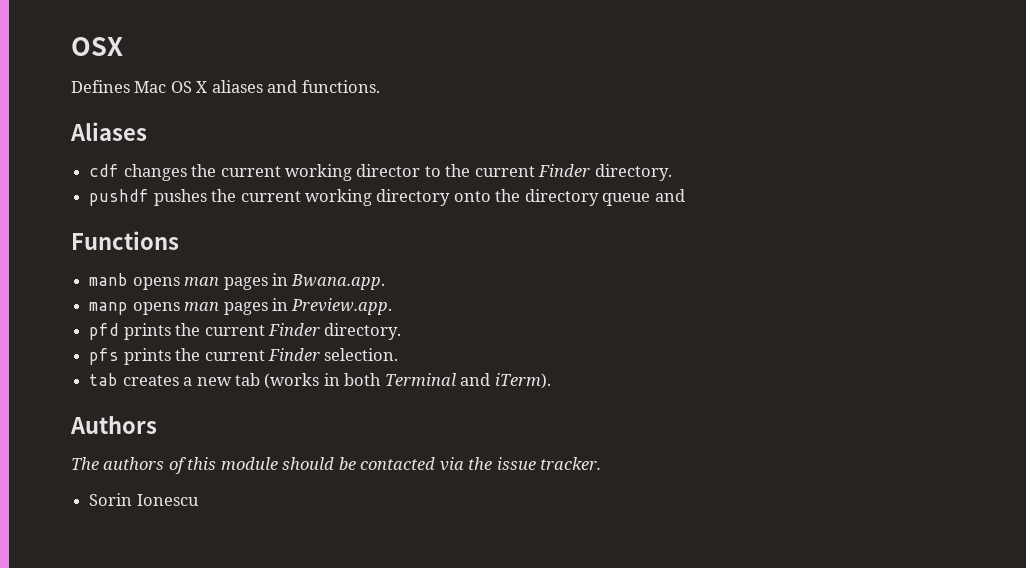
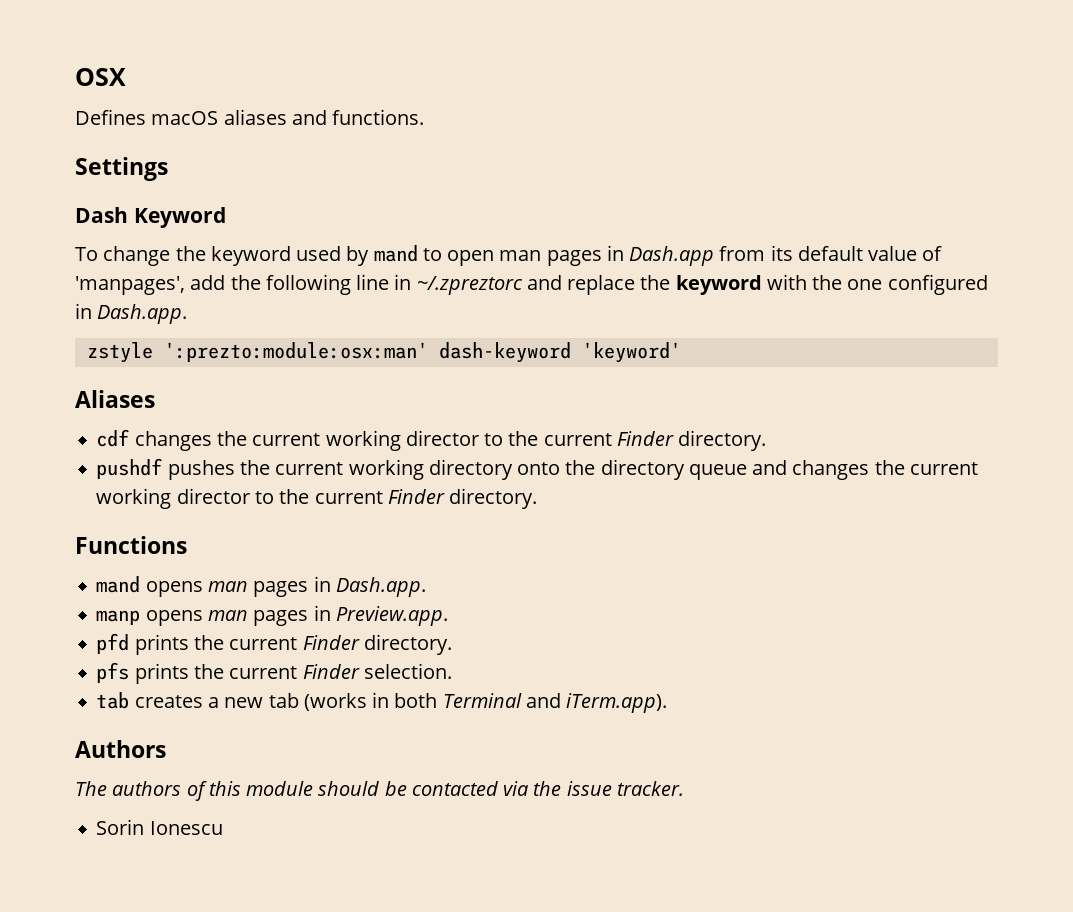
- Defines Mac OS X aliases and functions.
+ Defines macOS aliases and functions.
+ Settings
+ Dash Keyword
+ To change the keyword used by mand to open man pages in Dash.app from its default value of 'manpages', add the following line in ~/.zpreztorc and replace the keyword with the one configured in Dash.app.
+ zstyle ':prezto:module:osx:man' dash-keyword 'keyword'
- pushdf pushes the current working directory onto the directory queue and
+ pushdf pushes the current working directory onto the directory queue and changes the current working director to the current Finder directory.
- manb opens man pages in Bwana.app.
+ mand opens man pages in Dash.app.
- tab creates a new tab (works in both Terminal and iTerm).
+ tab creates a new tab (works in both Terminal and iTerm.app).

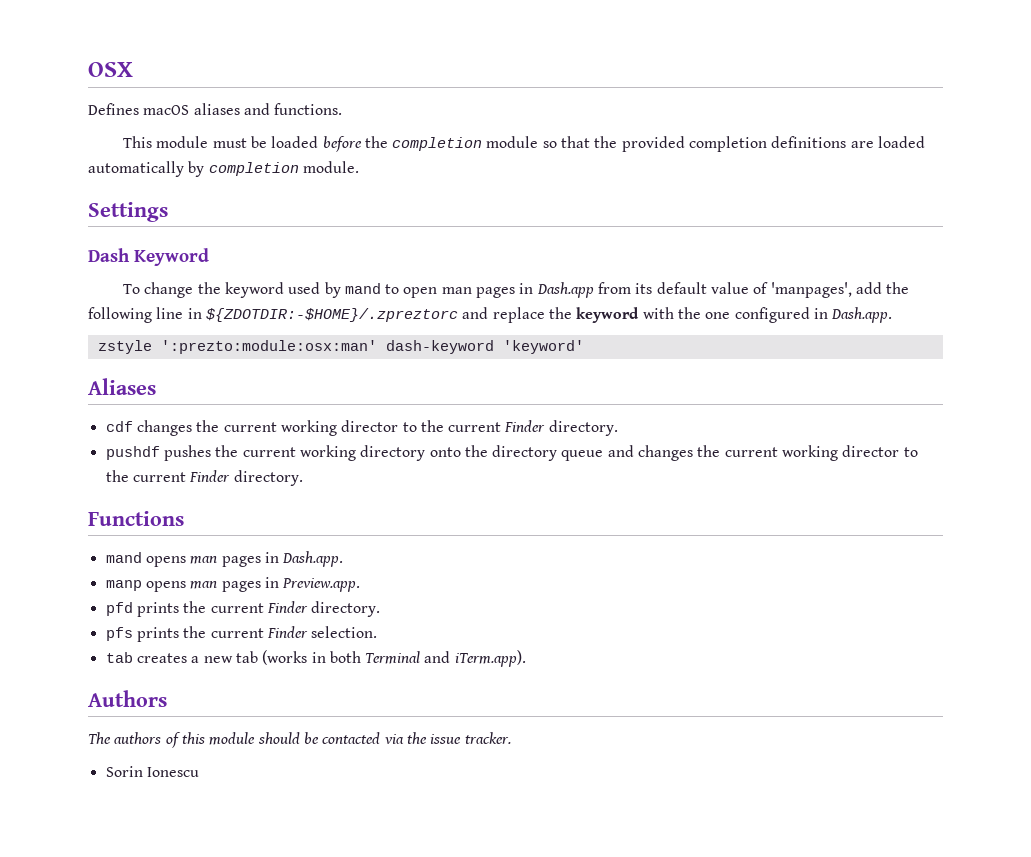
+ This module must be loaded before the completion module so that the provided completion definitions are loaded automatically by completion module.
- To change the keyword used by mand to open man pages in Dash.app from its default value of 'manpages', add the following line in ~/.zpreztorc and replace the keyword with the one configured in Dash.app.
+ To change the keyword used by mand to open man pages in Dash.app from its default value of 'manpages', add the following line in ${ZDOTDIR:-$HOME}/.zpreztorc and replace the keyword with the one configured in Dash.app.

